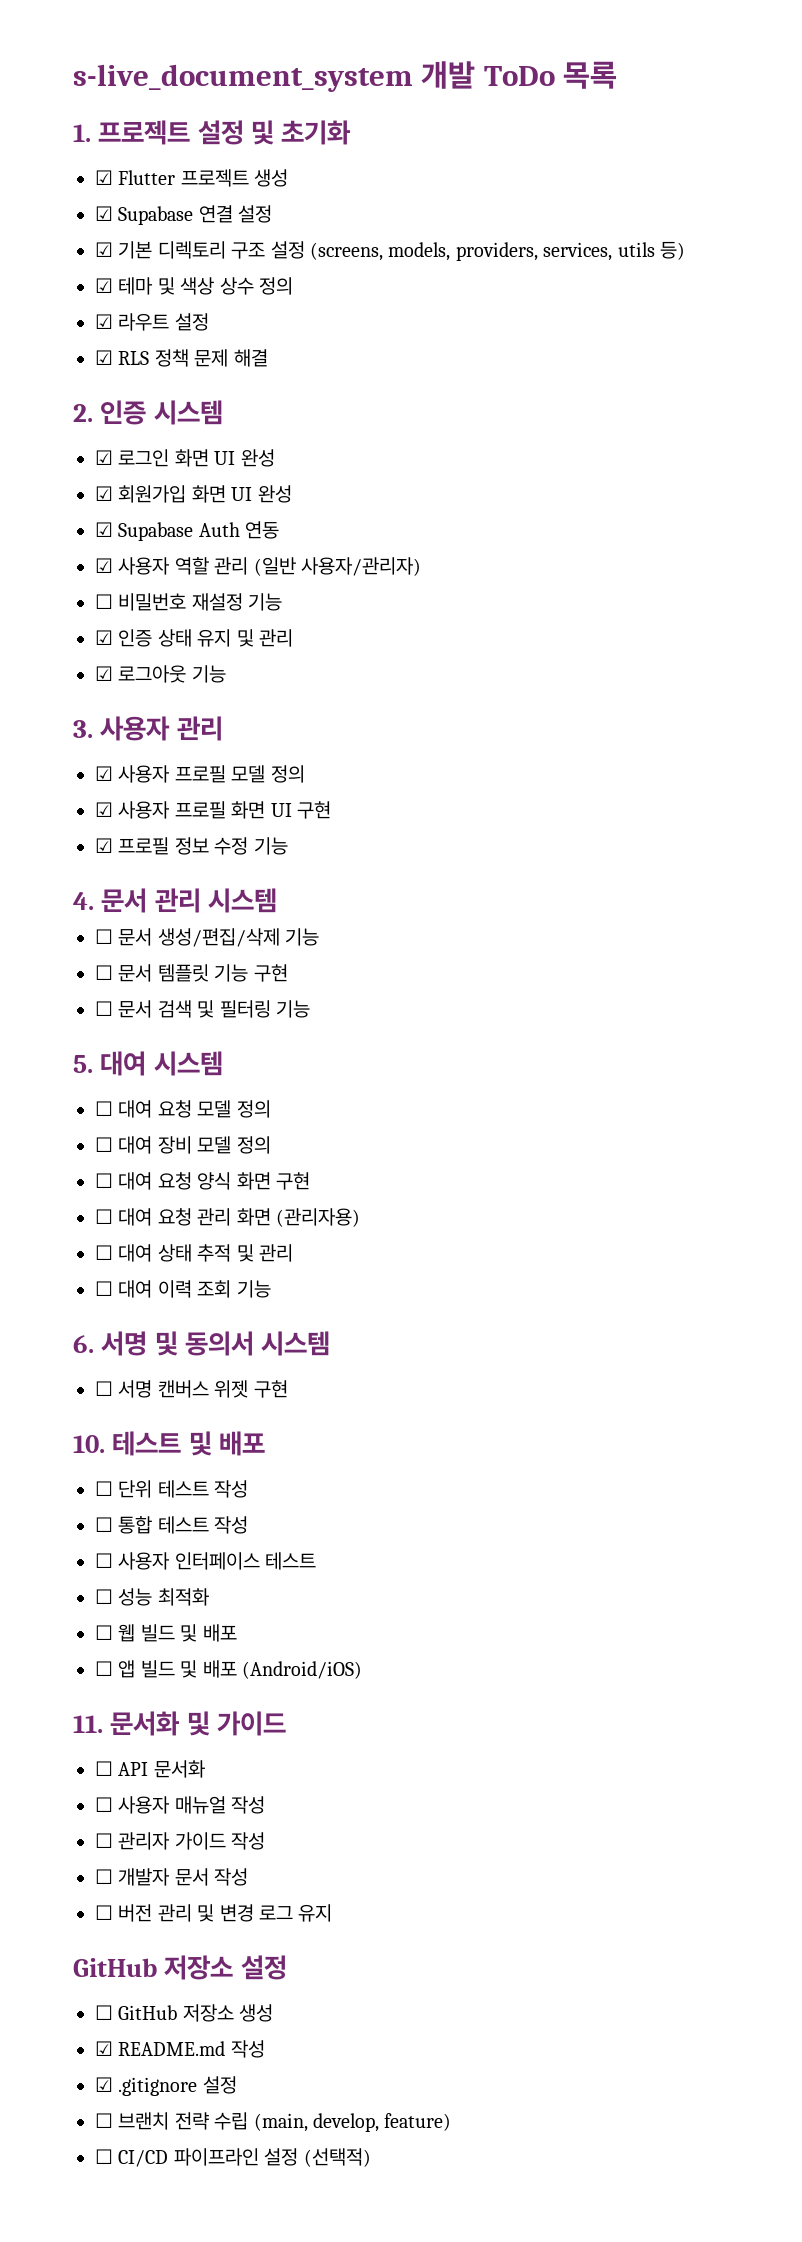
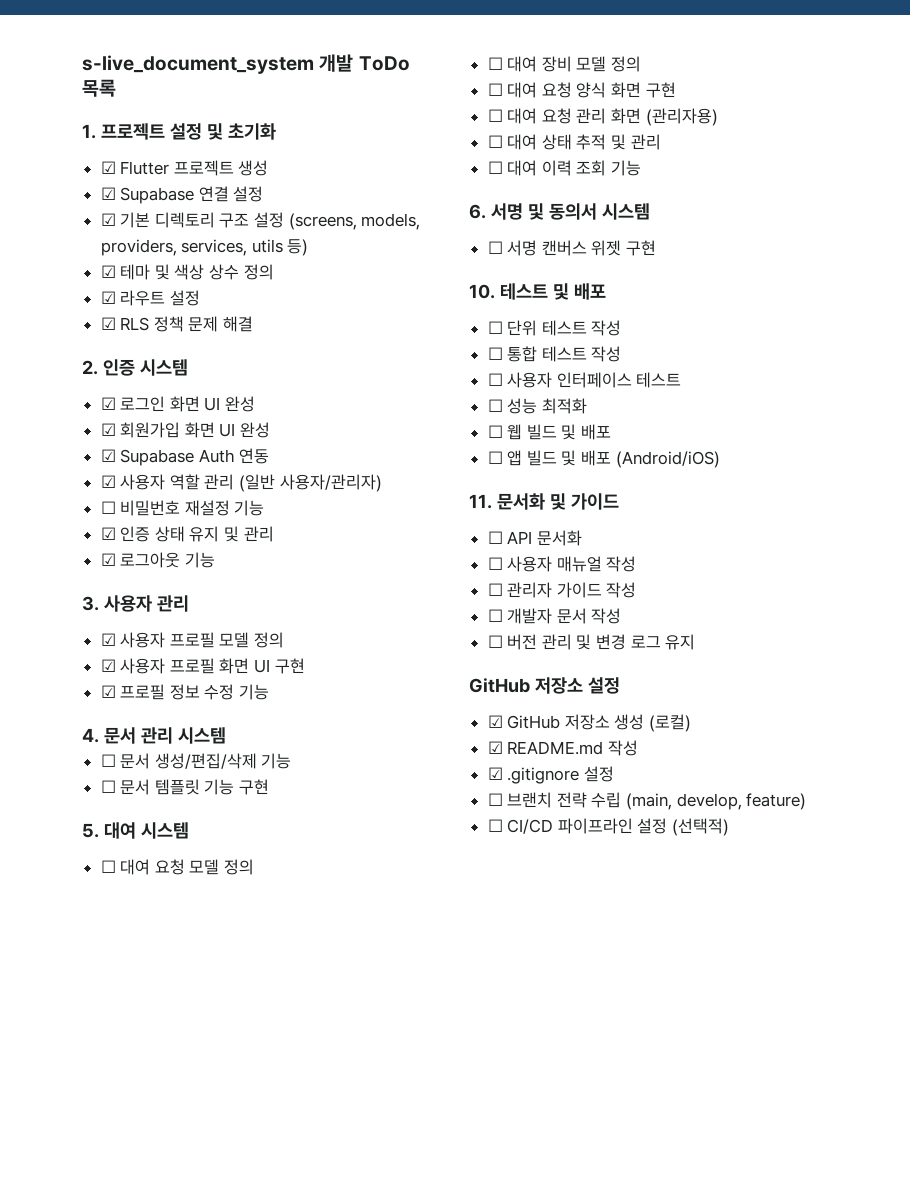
- ☐ 문서 검색 및 필터링 기능
- ☐ GitHub 저장소 생성
+ ☑ GitHub 저장소 생성 (로컬)

